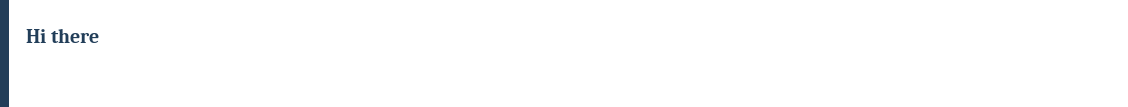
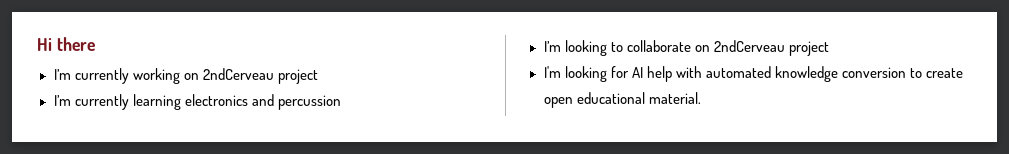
+ I’m currently working on 2ndCerveau project
+ I’m currently learning electronics and percussion
+ I’m looking to collaborate on 2ndCerveau project
+ I'm looking for AI help with automated knowledge conversion to create open educational material.

